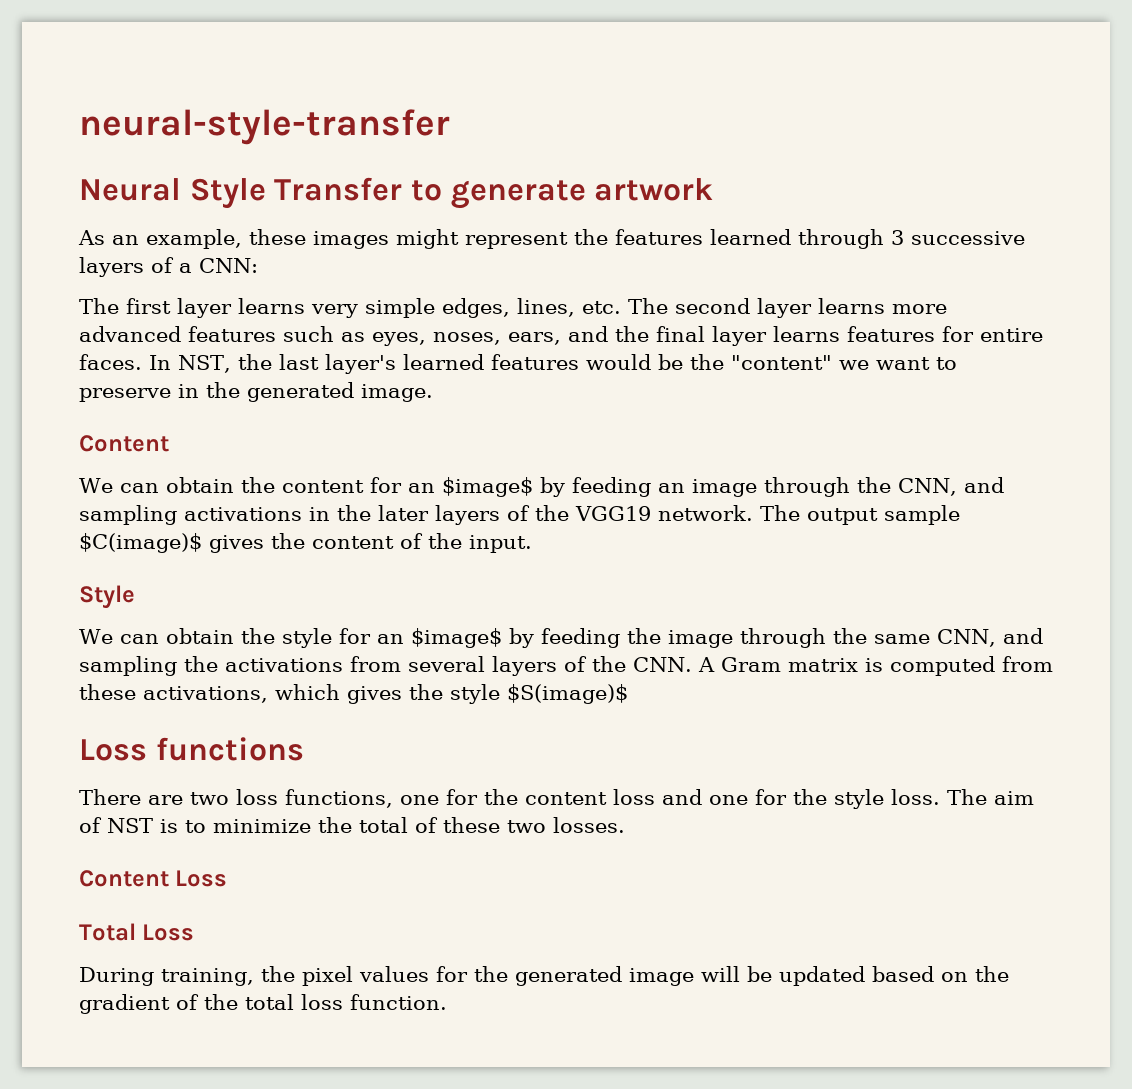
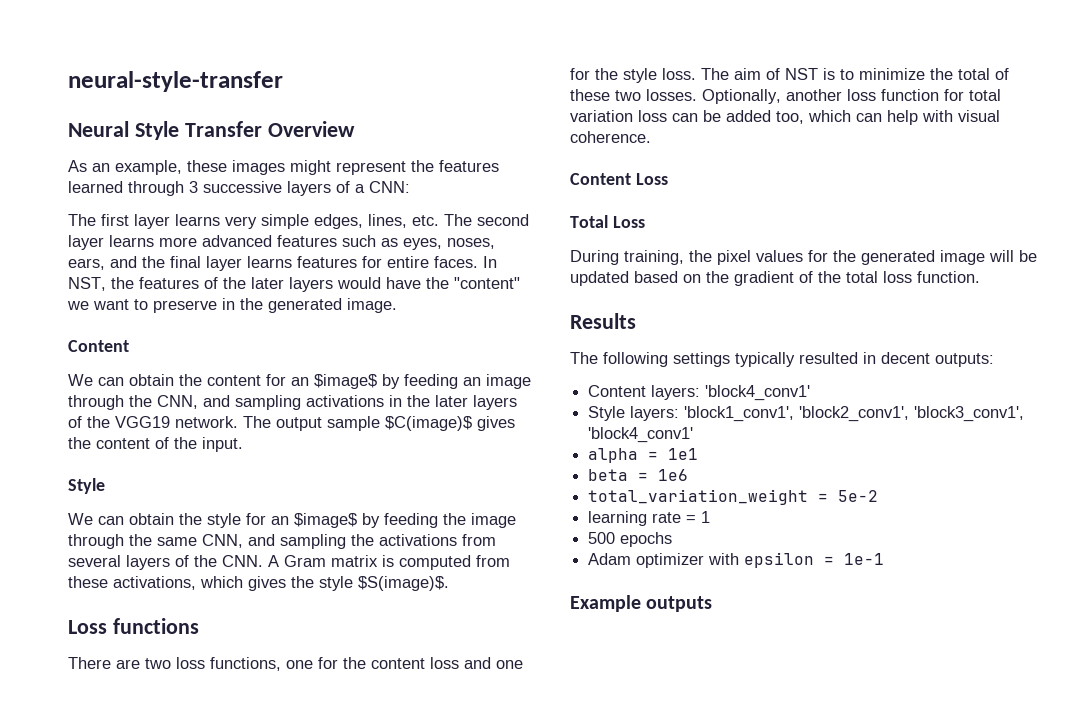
- Neural Style Transfer to generate artwork
+ Neural Style Transfer Overview
- In NST, the last layer's learned features would be the "content" we want to preserve in the generated image.
+ In NST, the features of the later layers would have the "content" we want to preserve in the generated image.
- We can obtain the style for an $image$ by feeding the image through the same CNN, and sampling the activations from several layers of the CNN. A Gram matrix is computed from these activations, which gives the style $S(image)$
+ We can obtain the style for an $image$ by feeding the image through the same CNN, and sampling the activations from several layers of the CNN. A Gram matrix is computed from these activations, which gives the style $S(image)$.
+ Optionally, another loss function for total variation loss can be added too, which can help with visual coherence.
+ Results
+ The following settings typically resulted in decent outputs:
+ Content layers: 'block4_conv1'
+ Style layers: 'block1_conv1', 'block2_conv1', 'block3_conv1', 'block4_conv1'
+ alpha = 1e1
+ beta = 1e6
+ total_variation_weight = 5e-2
+ learning rate = 1
+ 500 epochs
+ Adam optimizer with epsilon = 1e-1
+ Example outputs

